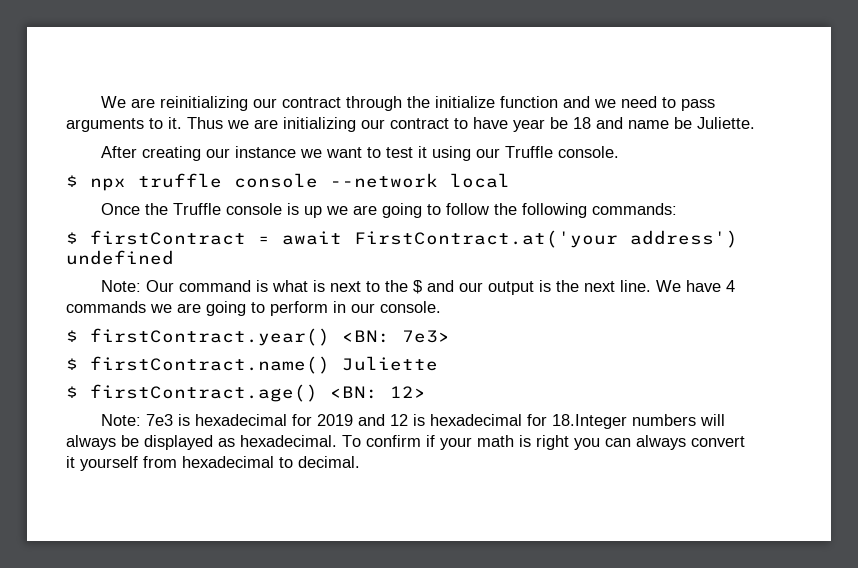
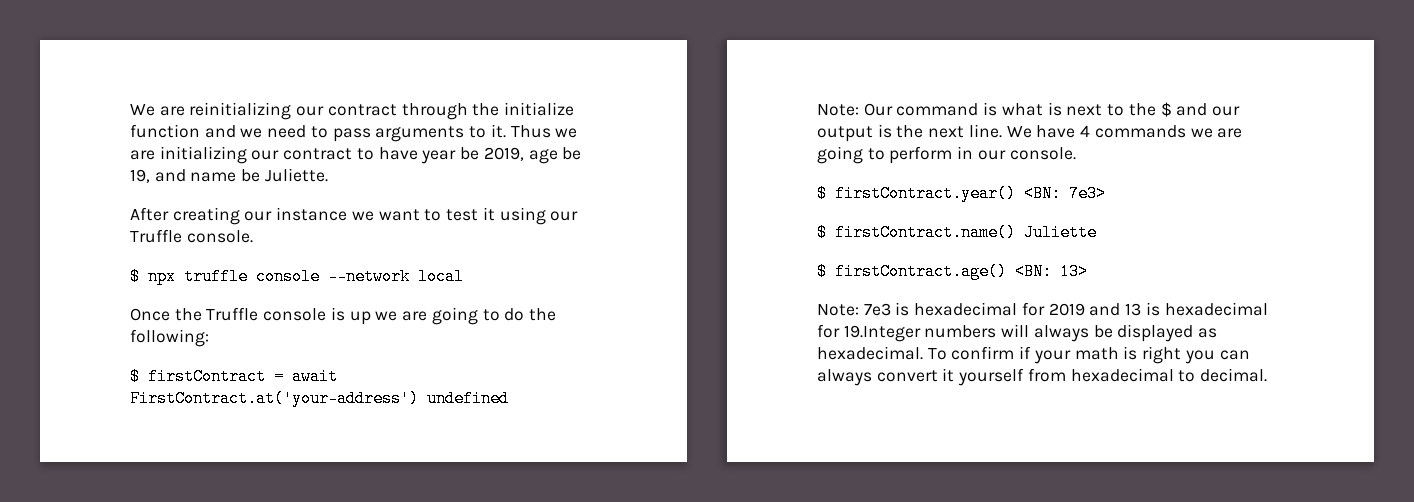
- Thus we are initializing our contract to have year be 18 and name be Juliette.
+ Thus we are initializing our contract to have year be 2019, age be 19, and name be Juliette.
- Once the Truffle console is up we are going to follow the following commands:
+ Once the Truffle console is up we are going to do the following:
- $ firstContract = await FirstContract.at('your address') undefined
+ $ firstContract = await FirstContract.at('your-address') undefined
- $ firstContract.age() <BN: 12>
+ $ firstContract.age() <BN: 13>
- Note: 7e3 is hexadecimal for 2019 and 12 is hexadecimal for 18.Integer numbers will always be displayed as hexadecimal.
+ Note: 7e3 is hexadecimal for 2019 and 13 is hexadecimal for 19.Integer numbers will always be displayed as hexadecimal.

